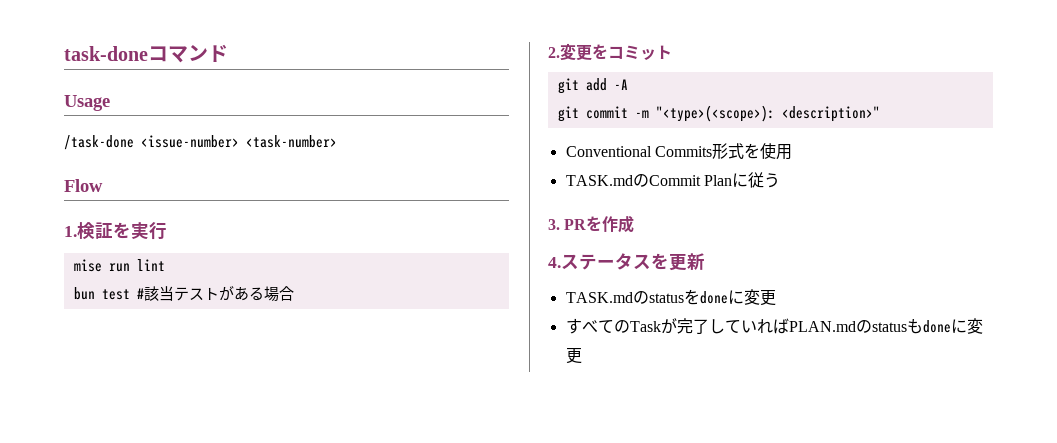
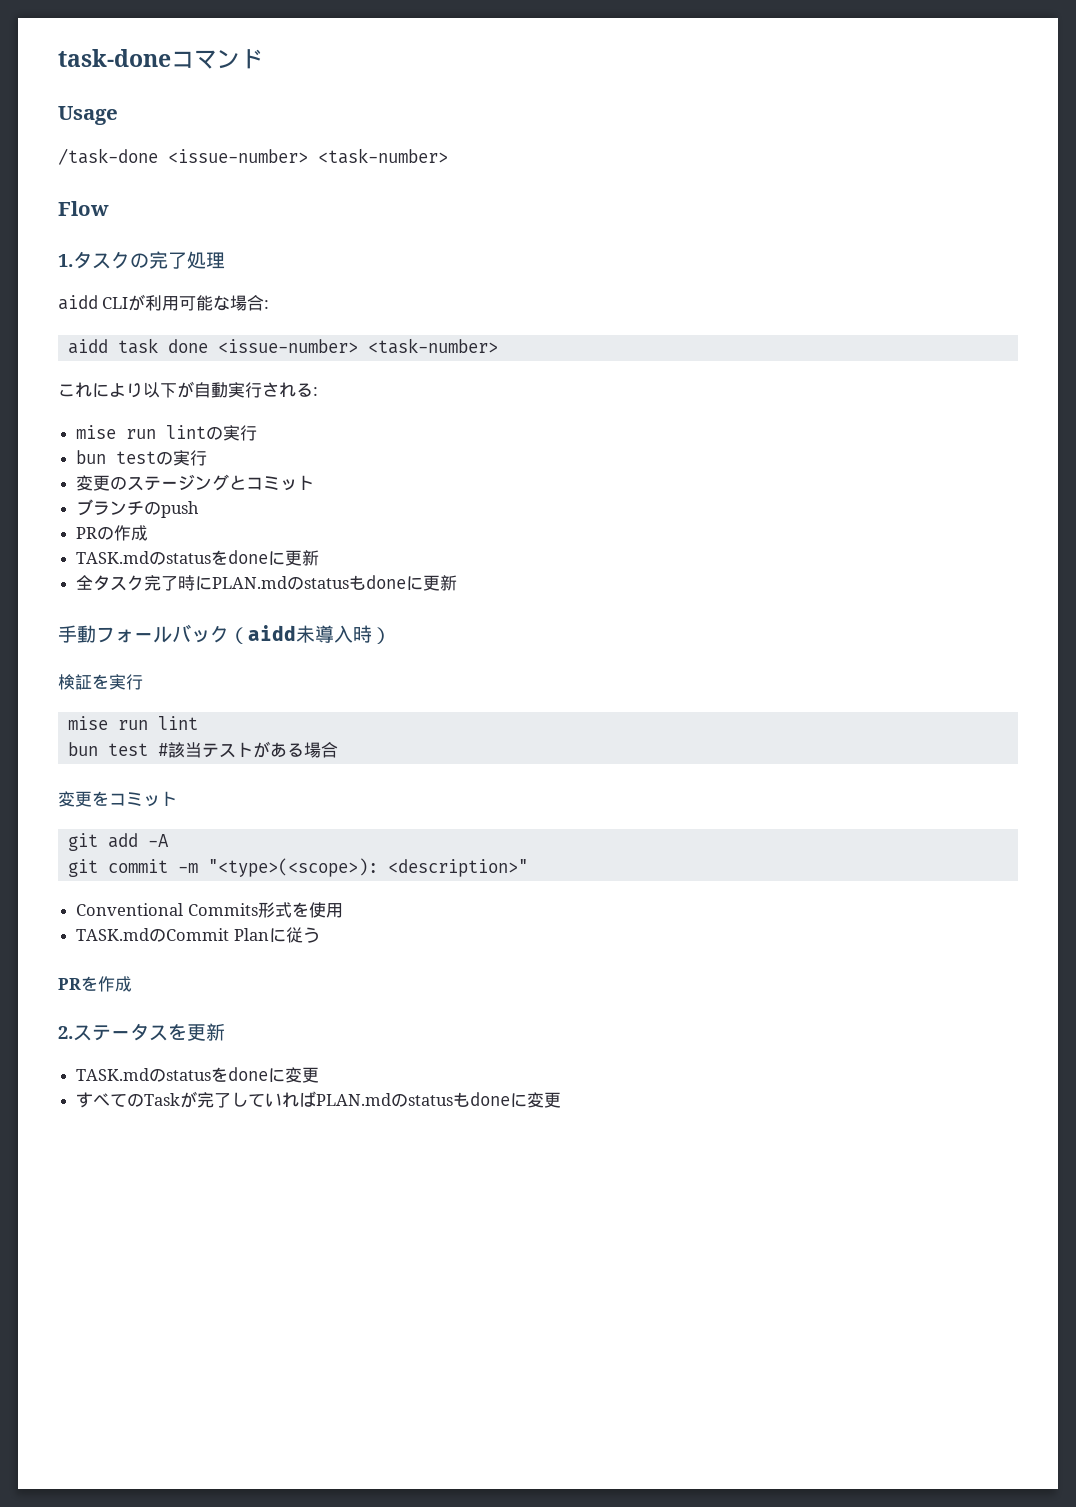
- 1.検証を実行
+ 1.タスクの完了処理
+ aidd CLIが利用可能な場合:
+ aidd task done <issue-number> <task-number>
+ これにより以下が自動実行される:
+ mise run lintの実行
+ bun testの実行
+ 変更のステージングとコミット
+ ブランチのpush
+ PRの作成
+ TASK.mdのstatusをdoneに更新
+ 全タスク完了時にPLAN.mdのstatusもdoneに更新
+ 手動フォールバック（aidd未導入時）
+ 検証を実行
- 2.変更をコミット
+ 変更をコミット
- 3. PRを作成
+ PRを作成
- 4.ステータスを更新
+ 2.ステータスを更新

